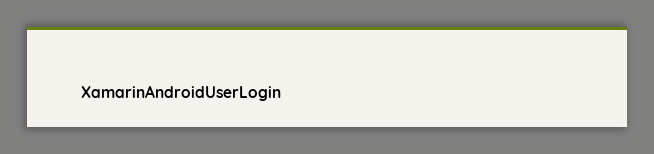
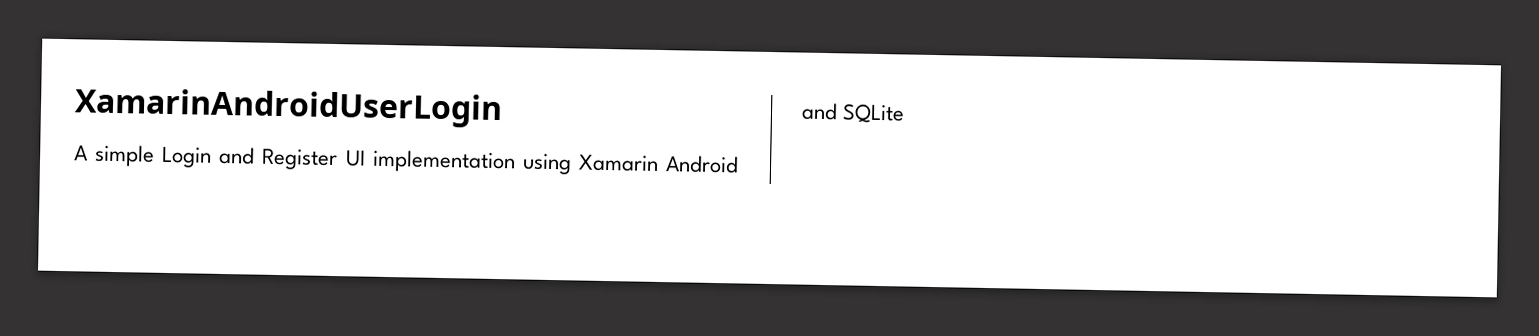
+ A simple Login and Register UI implementation using Xamarin Android and SQLite

